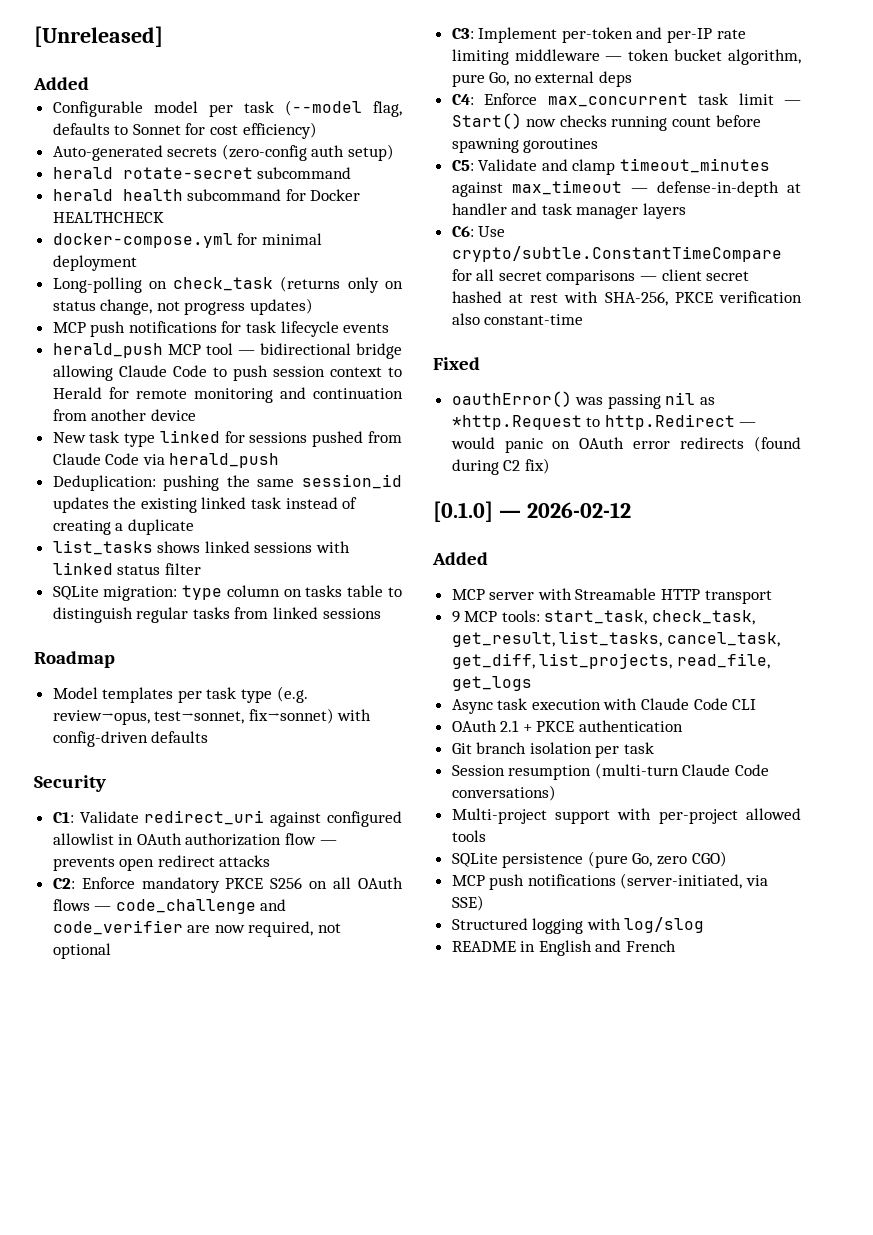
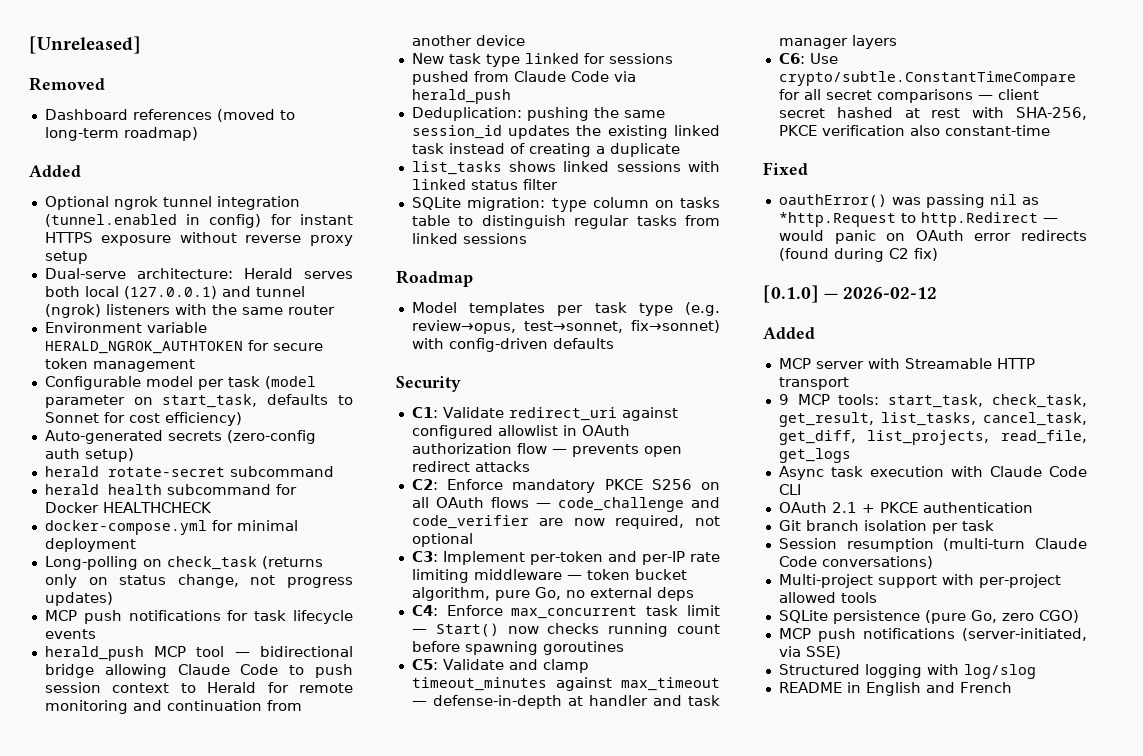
  [Unreleased]
+ Removed
+ Dashboard references (moved to long-term roadmap)
  Added
+ Optional ngrok tunnel integration (tunnel.enabled in config) for instant HTTPS exposure without reverse proxy setup
+ Dual-serve architecture: Herald serves both local (127.0.0.1) and tunnel (ngrok) listeners with the same router
+ Environment variable HERALD_NGROK_AUTHTOKEN for secure token management
- Configurable model per task (--model flag, defaults to Sonnet for cost efficiency)
+ Configurable model per task (model parameter on start_task, defaults to Sonnet for cost efficiency)

